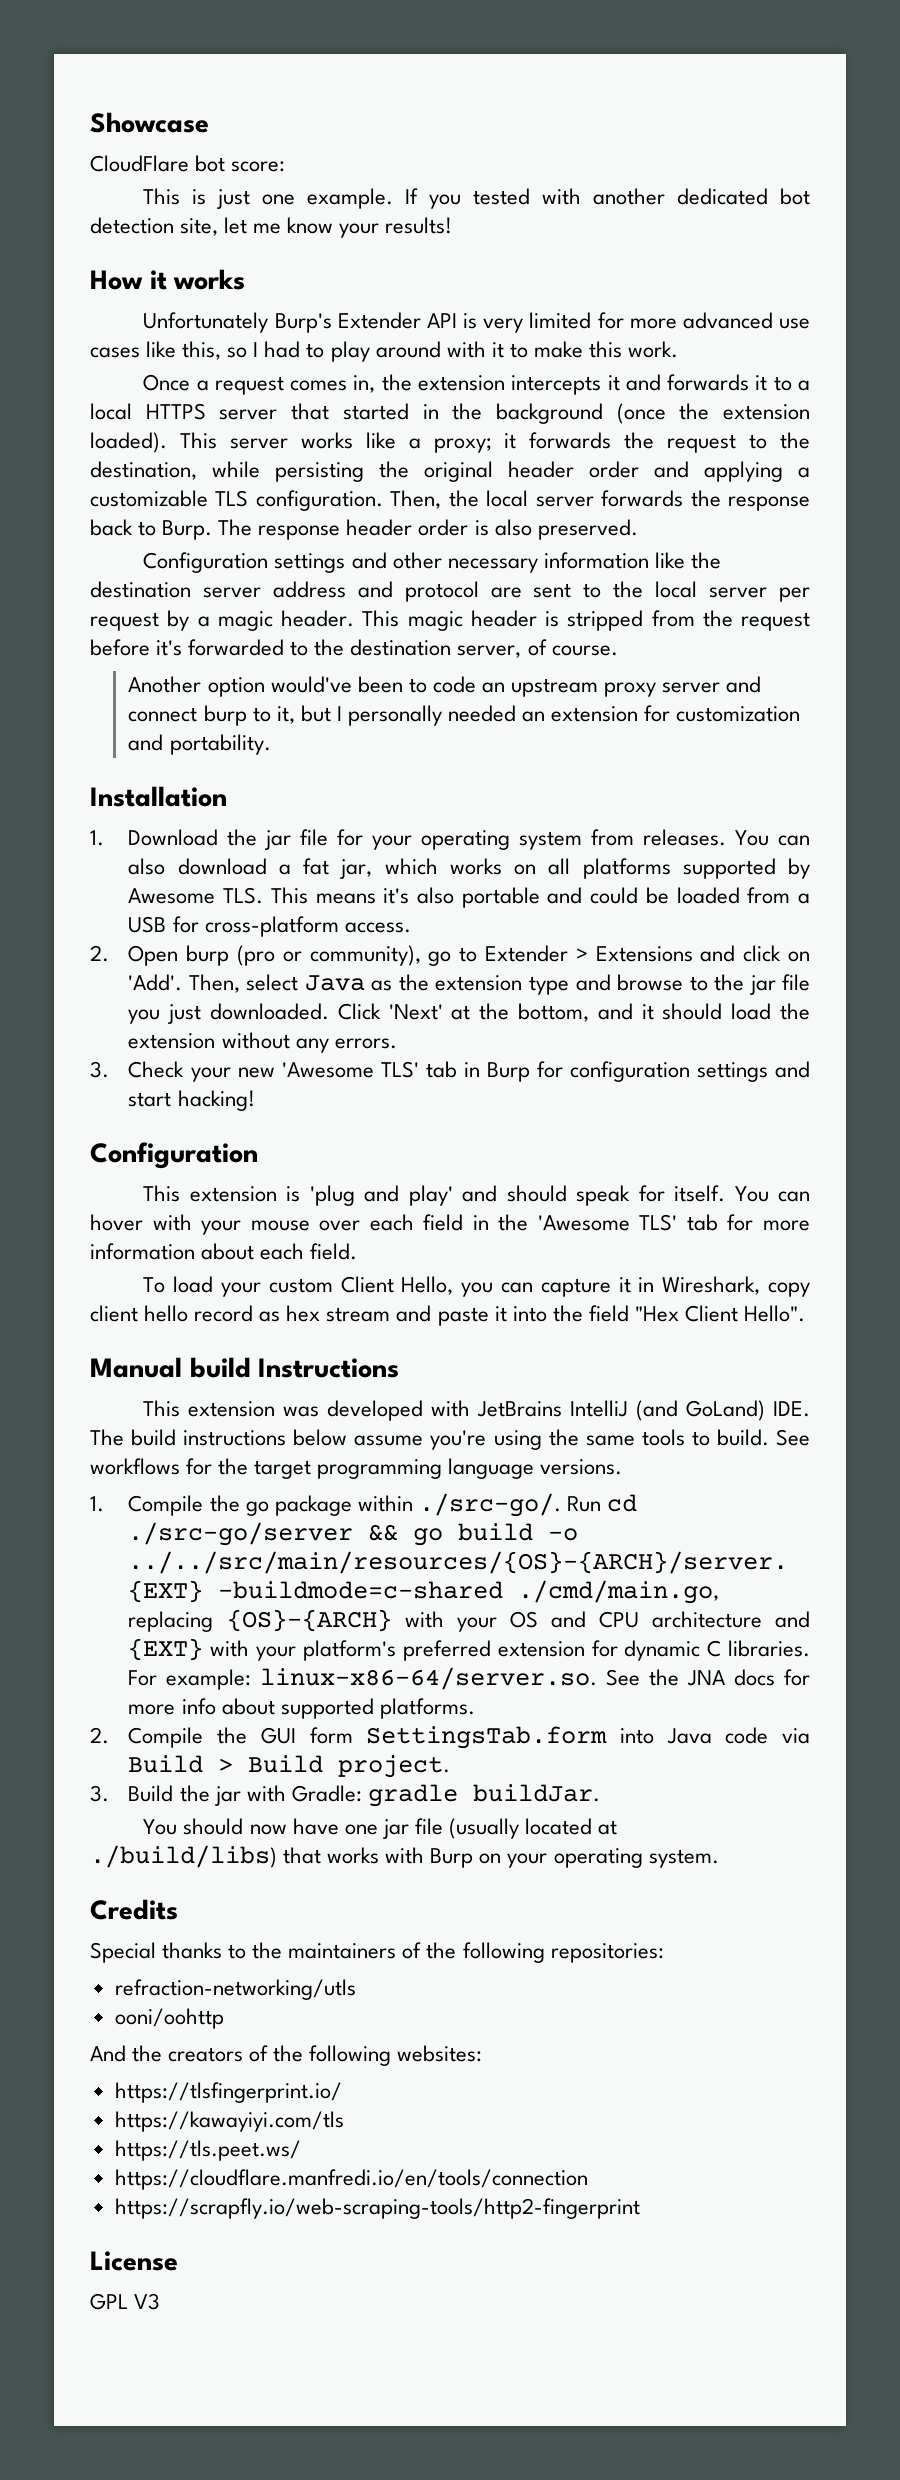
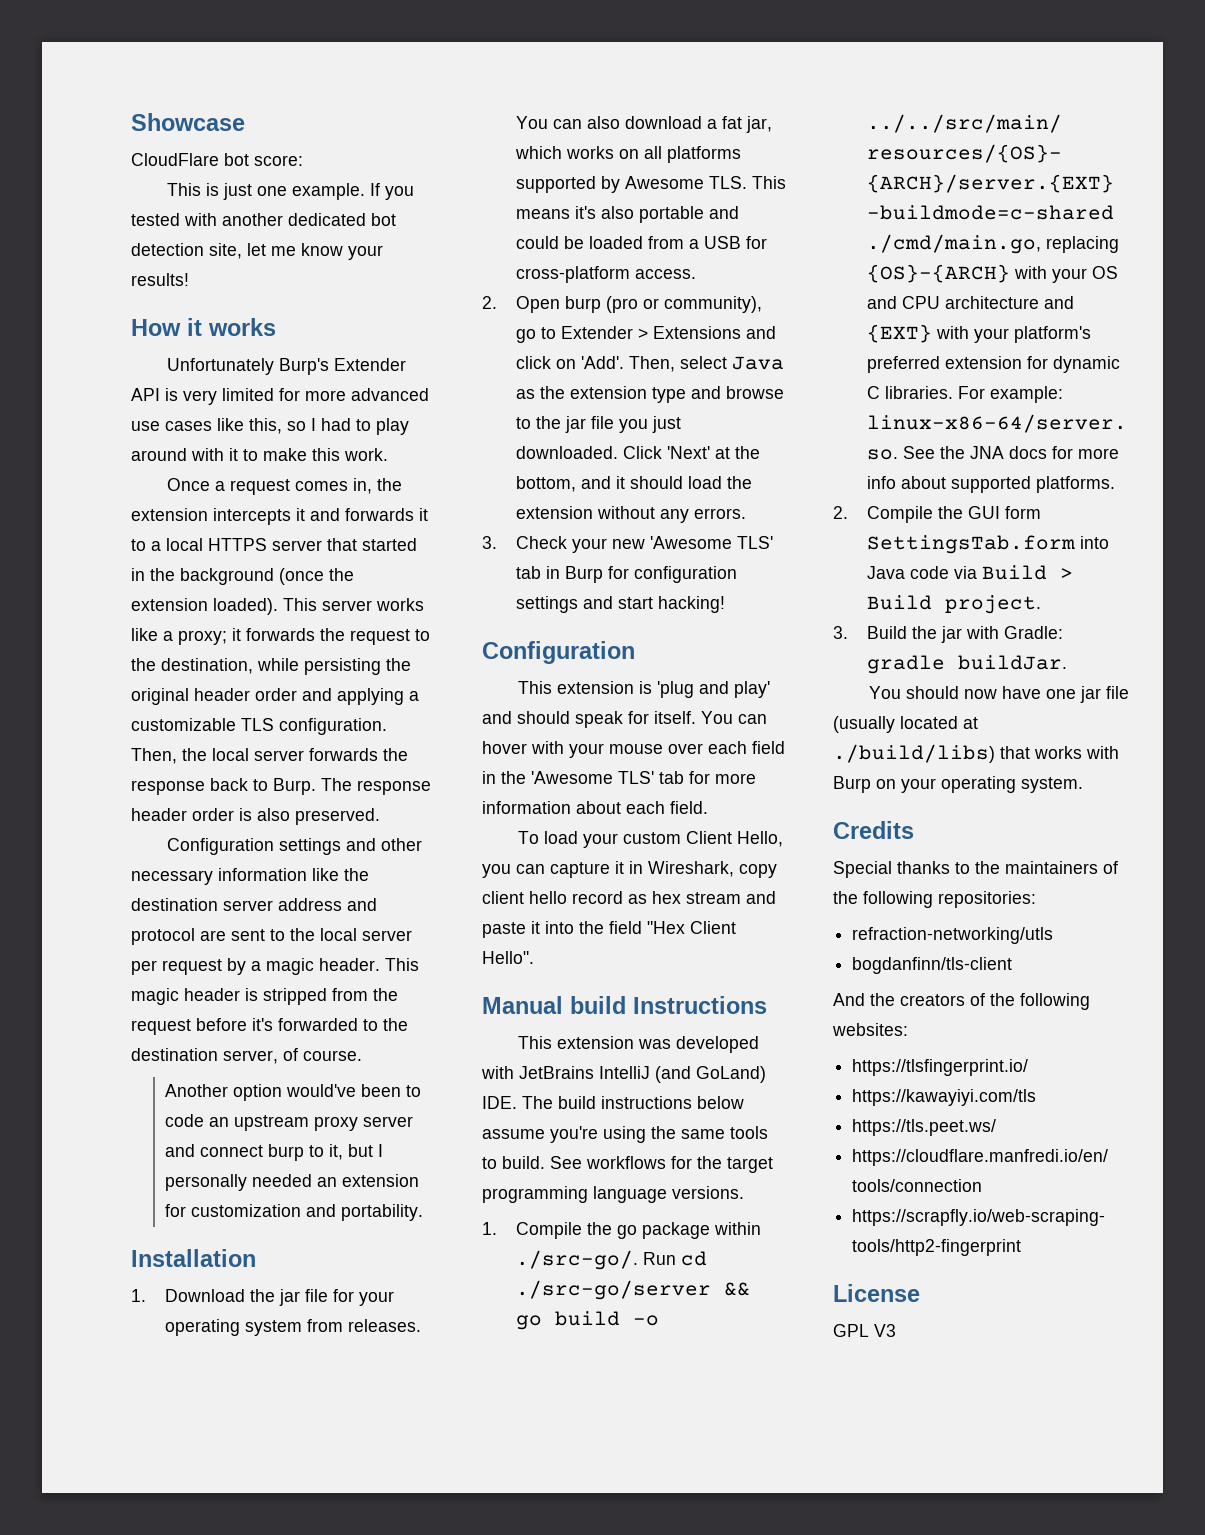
- ooni/oohttp
+ bogdanfinn/tls-client

